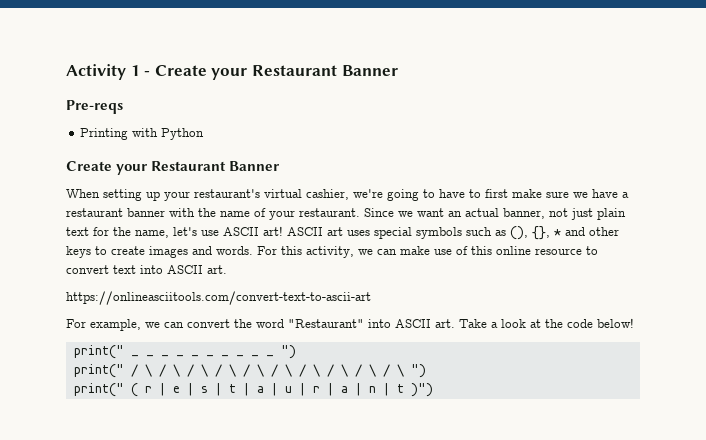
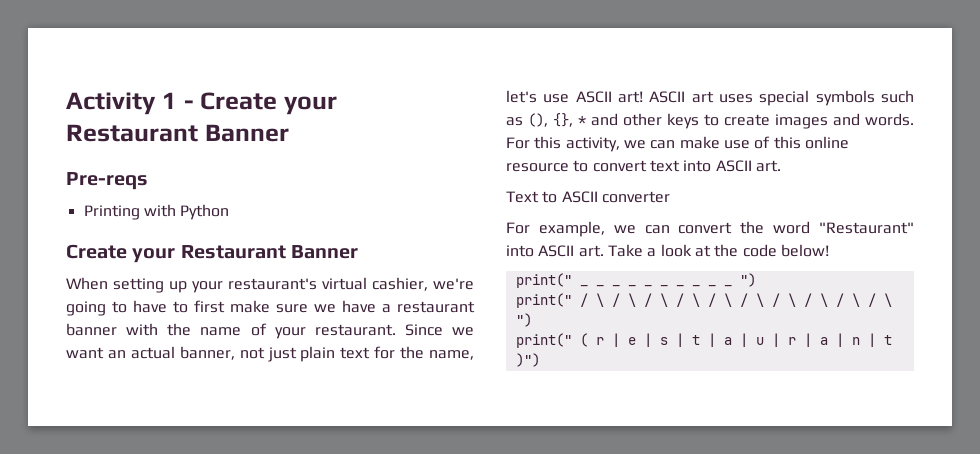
- https://onlineasciitools.com/convert-text-to-ascii-art
+ Text to ASCII converter

